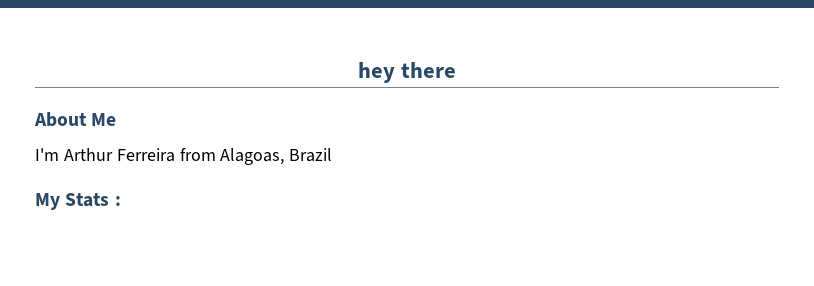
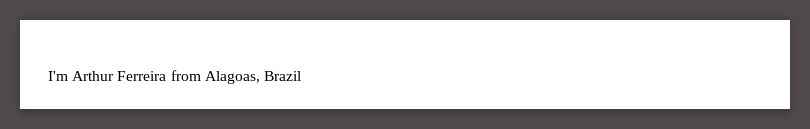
- hey there
- About Me
- My Stats :

